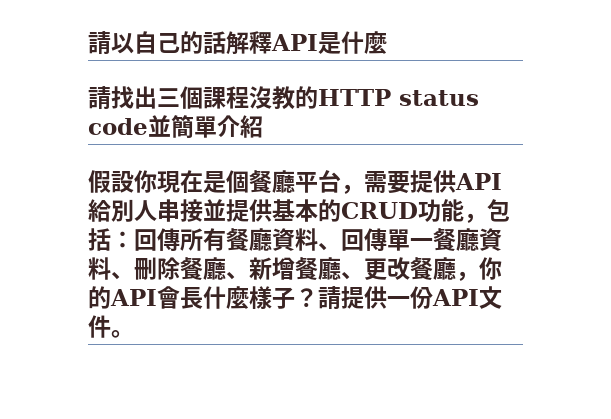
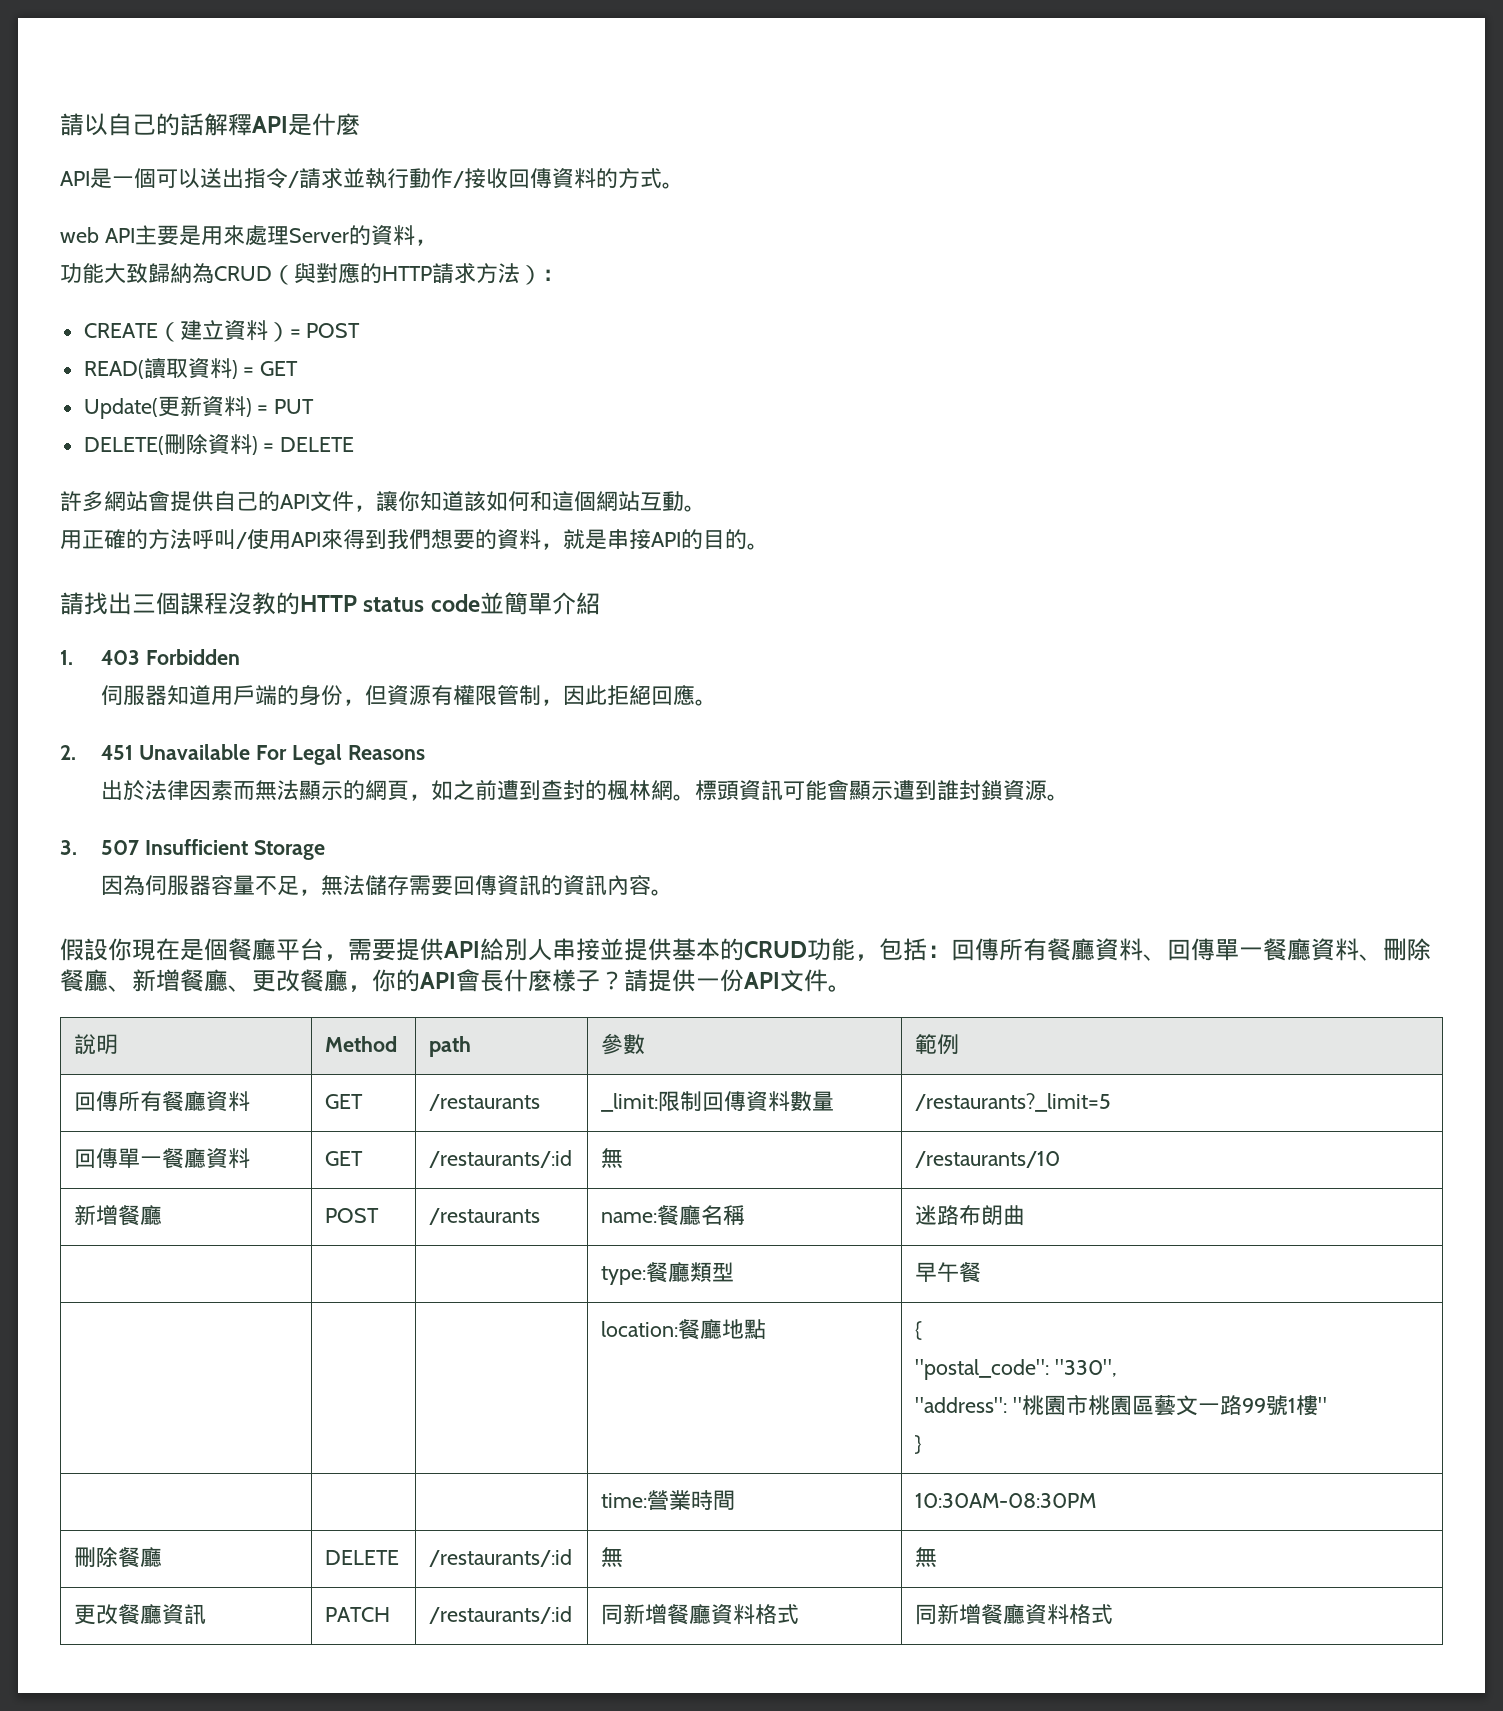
+ API是一個可以送出指令/請求並執行動作/接收回傳資料的方式。
+ web API主要是用來處理Server的資料，
+ 功能大致歸納為CRUD（與對應的HTTP請求方法）：
+ CREATE（建立資料）= POST
+ READ(讀取資料) = GET
+ Update(更新資料) = PUT
+ DELETE(刪除資料) = DELETE
+ 許多網站會提供自己的API文件，讓你知道該如何和這個網站互動。
+ 用正確的方法呼叫/使用API來得到我們想要的資料，就是串接API的目的。
+ 1. 403 Forbidden
+ 伺服器知道用戶端的身份，但資源有權限管制，因此拒絕回應。
+ 2. 451 Unavailable For Legal Reasons
+ 出於法律因素而無法顯示的網頁，如之前遭到查封的楓林網。標頭資訊可能會顯示遭到誰封鎖資源。
+ 3. 507 Insufficient Storage
+ 因為伺服器容量不足，無法儲存需要回傳資訊的資訊內容。
+ 說明 | Method | path | 參數 | 範例
+ 回傳所有餐廳資料 | GET | /restaurants | _limit:限制回傳資料數量 | /restaurants?_limit=5
+ 回傳單一餐廳資料 | GET | /restaurants/:id | 無 | /restaurants/10
+ 新增餐廳 | POST | /restaurants | name:餐廳名稱 | 迷路布朗曲
+ | | | type:餐廳類型 | 早午餐
+ | | | location:餐廳地點 | {
+ "postal_code": "330",
+ "address": "桃園市桃園區藝文一路99號1樓"
+ }
+ | | | time:營業時間 | 10:30AM-08:30PM
+ 刪除餐廳 | DELETE | /restaurants/:id | 無 | 無
+ 更改餐廳資訊 | PATCH | /restaurants/:id | 同新增餐廳資料格式 | 同新增餐廳資料格式

